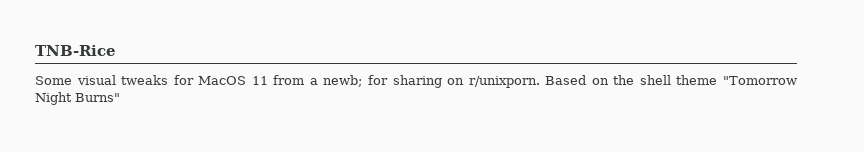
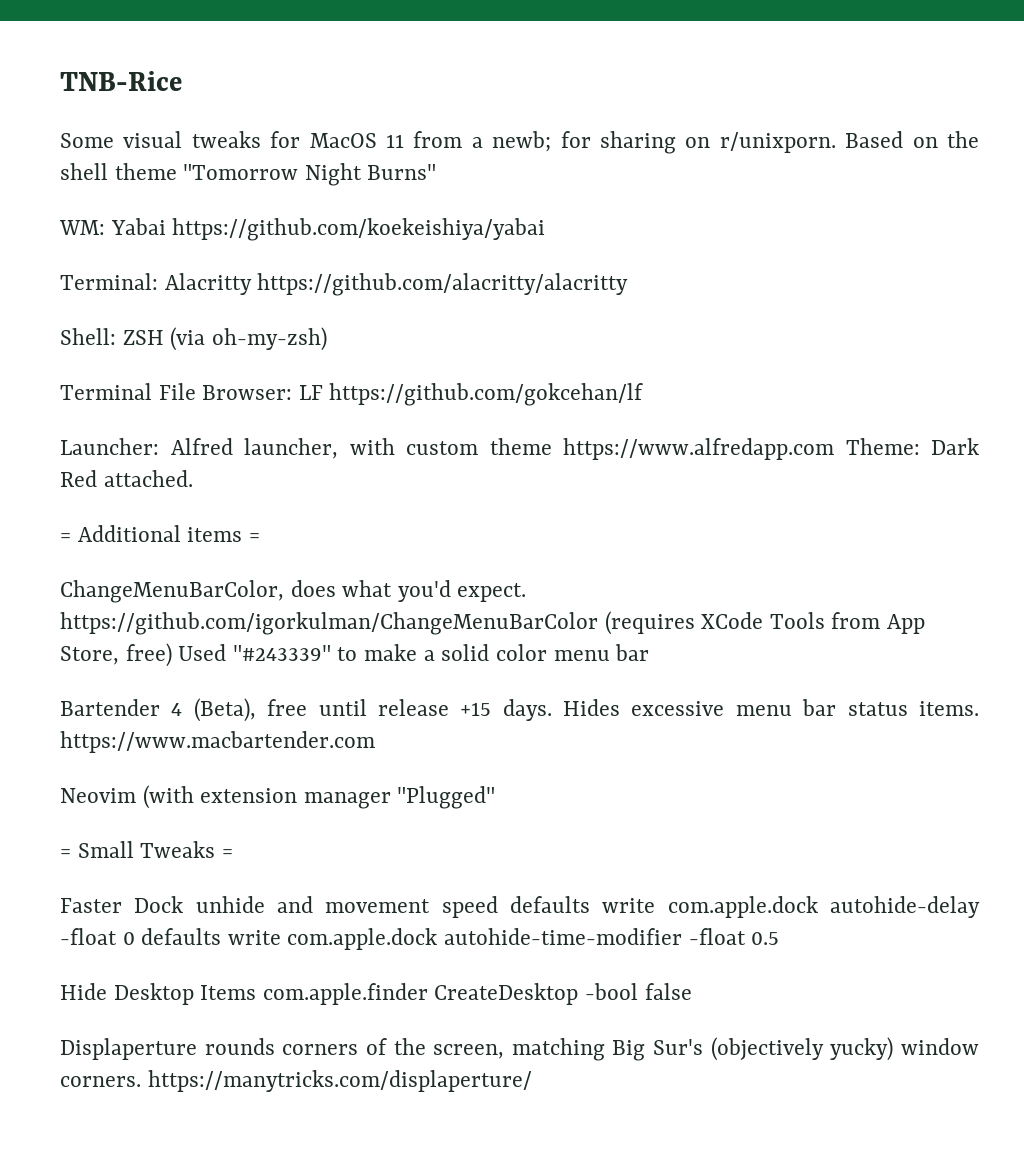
+ WM: Yabai https://github.com/koekeishiya/yabai
+ Terminal: Alacritty https://github.com/alacritty/alacritty
+ Shell: ZSH (via oh-my-zsh)
+ Terminal File Browser: LF https://github.com/gokcehan/lf
+ Launcher: Alfred launcher, with custom theme https://www.alfredapp.com Theme: Dark Red attached.
+ = Additional items =
+ ChangeMenuBarColor, does what you'd expect. https://github.com/igorkulman/ChangeMenuBarColor (requires XCode Tools from App Store, free) Used "#243339" to make a solid color menu bar
+ Bartender 4 (Beta), free until release +15 days. Hides excessive menu bar status items. https://www.macbartender.com
+ Neovim (with extension manager "Plugged"
+ = Small Tweaks =
+ Faster Dock unhide and movement speed defaults write com.apple.dock autohide-delay -float 0 defaults write com.apple.dock autohide-time-modifier -float 0.5
+ Hide Desktop Items com.apple.finder CreateDesktop -bool false
+ Displaperture rounds corners of the screen, matching Big Sur's (objectively yucky) window corners. https://manytricks.com/displaperture/

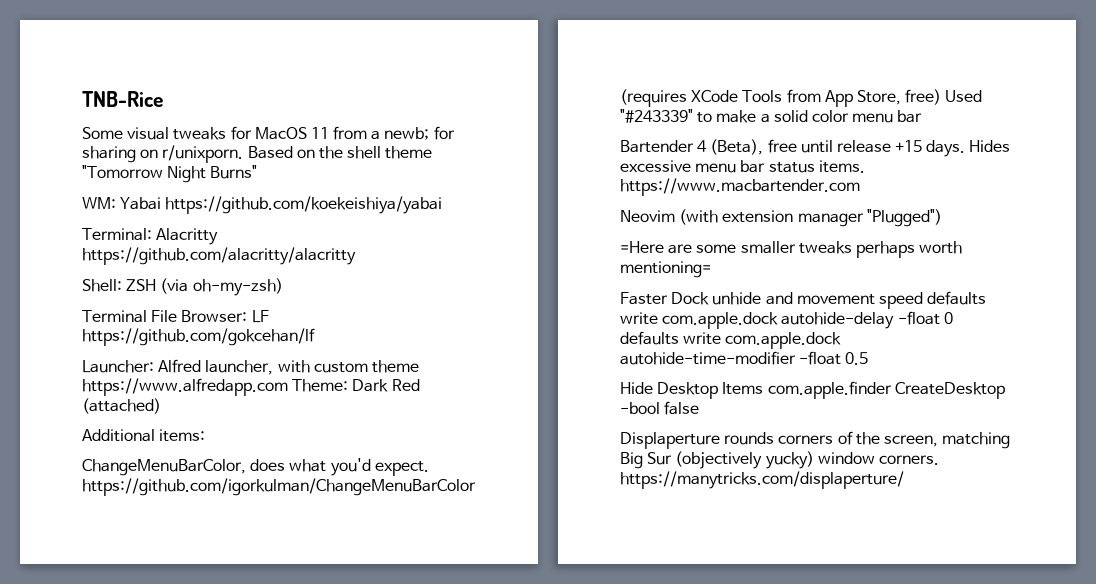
- Launcher: Alfred launcher, with custom theme https://www.alfredapp.com Theme: Dark Red attached.
- = Additional items =
+ Launcher: Alfred launcher, with custom theme https://www.alfredapp.com Theme: Dark Red (attached)
+ Additional items:
- Neovim (with extension manager "Plugged"
- = Small Tweaks =
+ Neovim (with extension manager "Plugged")
+ =Here are some smaller tweaks perhaps worth mentioning=
- Displaperture rounds corners of the screen, matching Big Sur's (objectively yucky) window corners. https://manytricks.com/displaperture/
+ Displaperture rounds corners of the screen, matching Big Sur (objectively yucky) window corners. https://manytricks.com/displaperture/

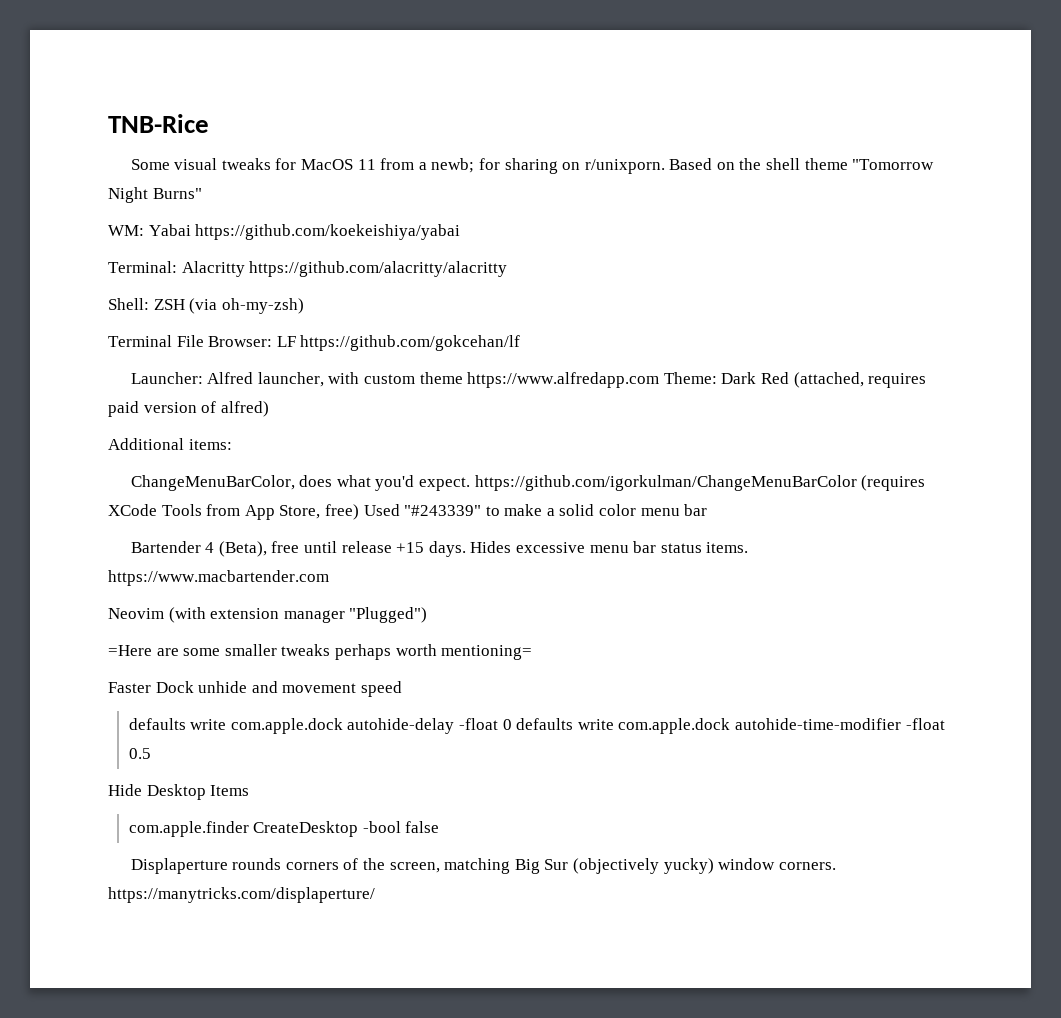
- Launcher: Alfred launcher, with custom theme https://www.alfredapp.com Theme: Dark Red (attached)
+ Launcher: Alfred launcher, with custom theme https://www.alfredapp.com Theme: Dark Red (attached, requires paid version of alfred)
- Faster Dock unhide and movement speed defaults write com.apple.dock autohide-delay -float 0 defaults write com.apple.dock autohide-time-modifier -float 0.5
+ Faster Dock unhide and movement speed
+ defaults write com.apple.dock autohide-delay -float 0 defaults write com.apple.dock autohide-time-modifier -float 0.5
- Hide Desktop Items com.apple.finder CreateDesktop -bool false
+ Hide Desktop Items
+ com.apple.finder CreateDesktop -bool false

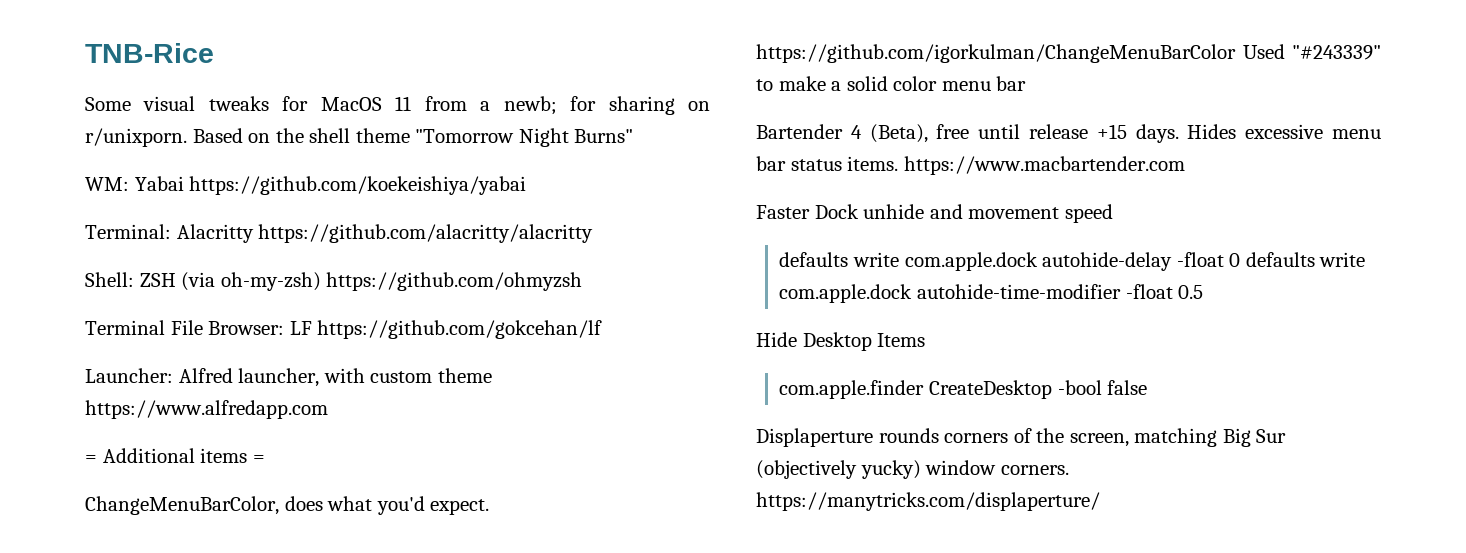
- Shell: ZSH (via oh-my-zsh)
+ Shell: ZSH (via oh-my-zsh) https://github.com/ohmyzsh
- Launcher: Alfred launcher, with custom theme https://www.alfredapp.com Theme: Dark Red (attached, requires paid version of alfred)
- Additional items:
+ Launcher: Alfred launcher, with custom theme https://www.alfredapp.com
+ = Additional items =
- ChangeMenuBarColor, does what you'd expect. https://github.com/igorkulman/ChangeMenuBarColor (requires XCode Tools from App Store, free) Used "#243339" to make a solid color menu bar
+ ChangeMenuBarColor, does what you'd expect. https://github.com/igorkulman/ChangeMenuBarColor Used "#243339" to make a solid color menu bar
- Neovim (with extension manager "Plugged")
- =Here are some smaller tweaks perhaps worth mentioning=

